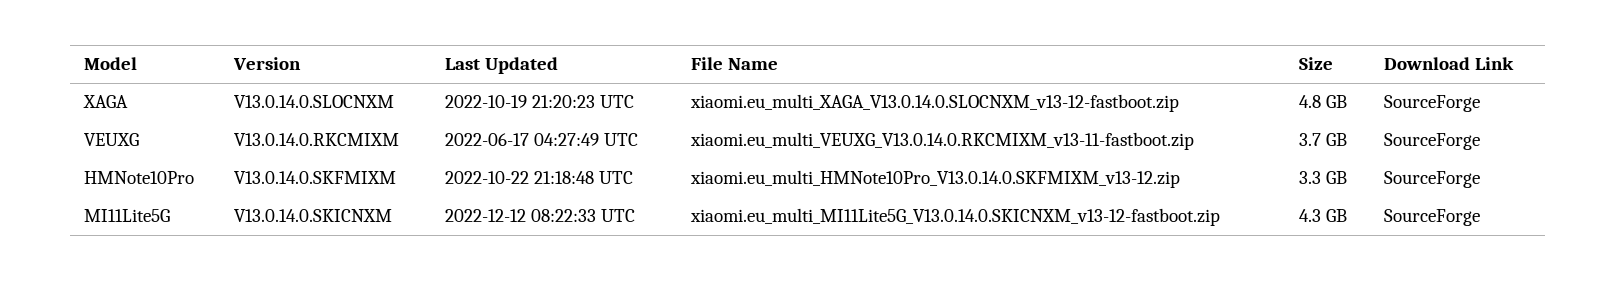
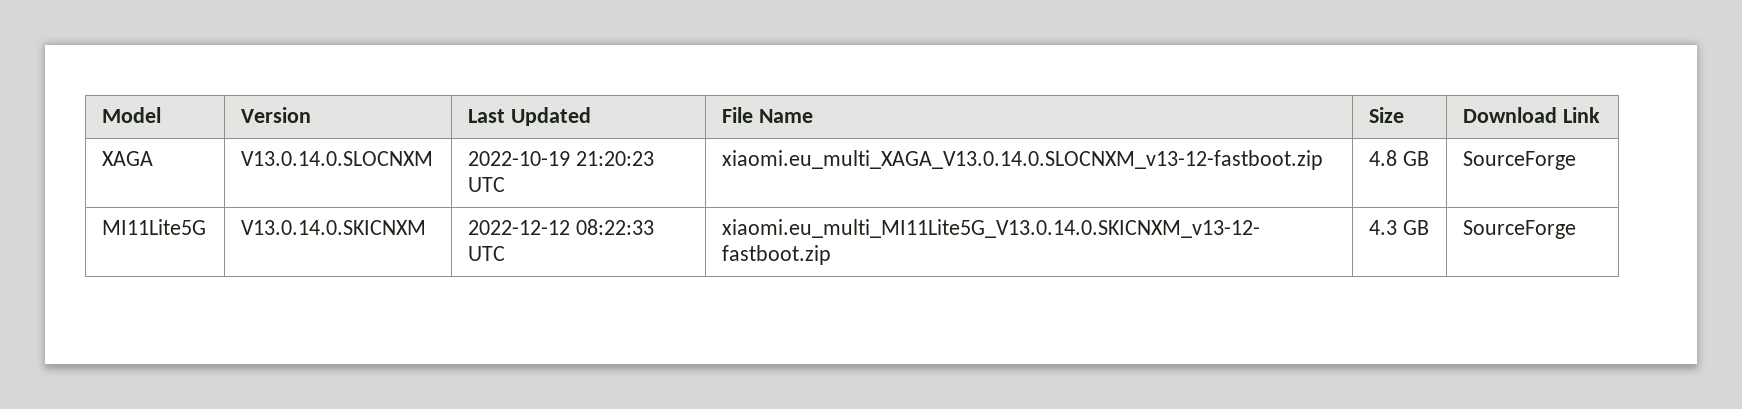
- VEUXG | V13.0.14.0.RKCMIXM | 2022-06-17 04:27:49 UTC | xiaomi.eu_multi_VEUXG_V13.0.14.0.RKCMIXM_v13-11-fastboot.zip | 3.7 GB | SourceForge
- HMNote10Pro | V13.0.14.0.SKFMIXM | 2022-10-22 21:18:48 UTC | xiaomi.eu_multi_HMNote10Pro_V13.0.14.0.SKFMIXM_v13-12.zip | 3.3 GB | SourceForge

